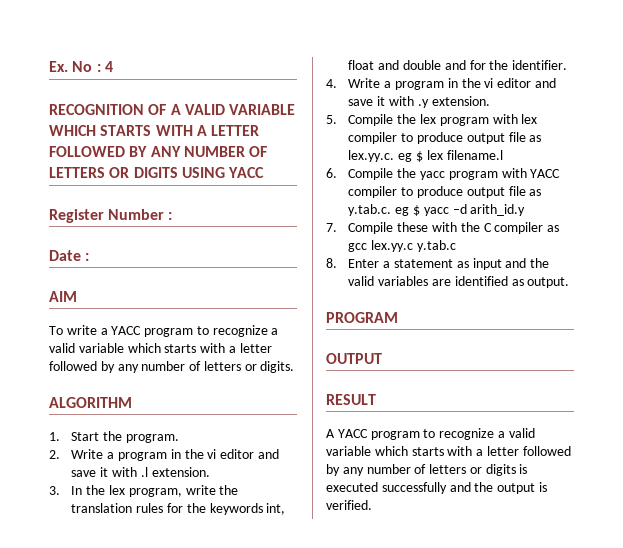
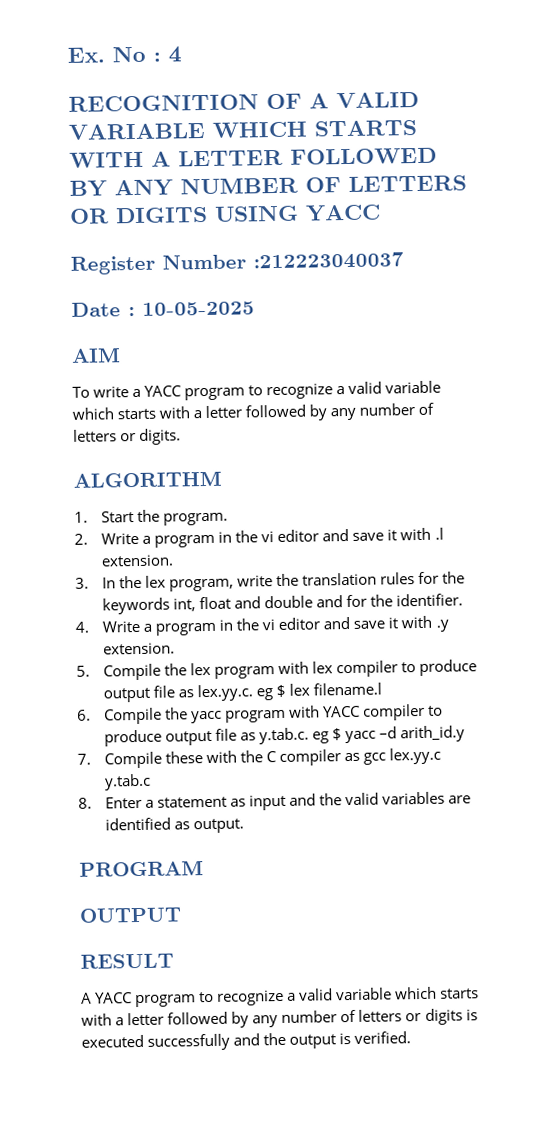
- Register Number :
+ Register Number :212223040037
- Date :
+ Date : 10-05-2025

